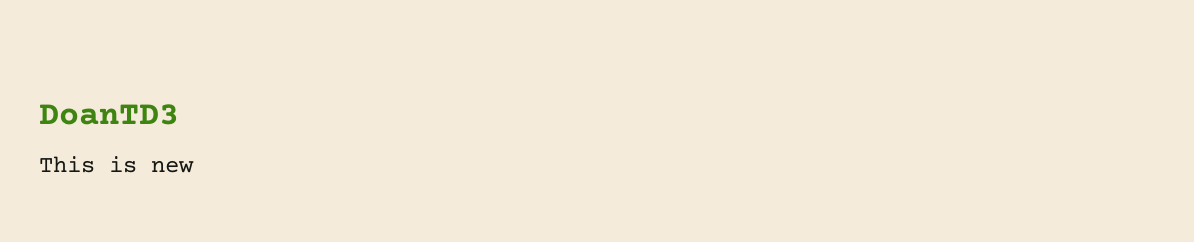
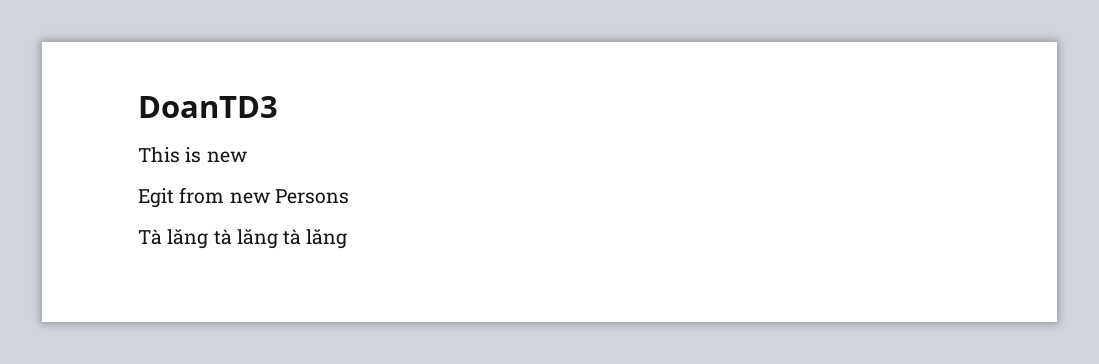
+ Egit from new Persons
+ Tà lăng tà lăng tà lăng

